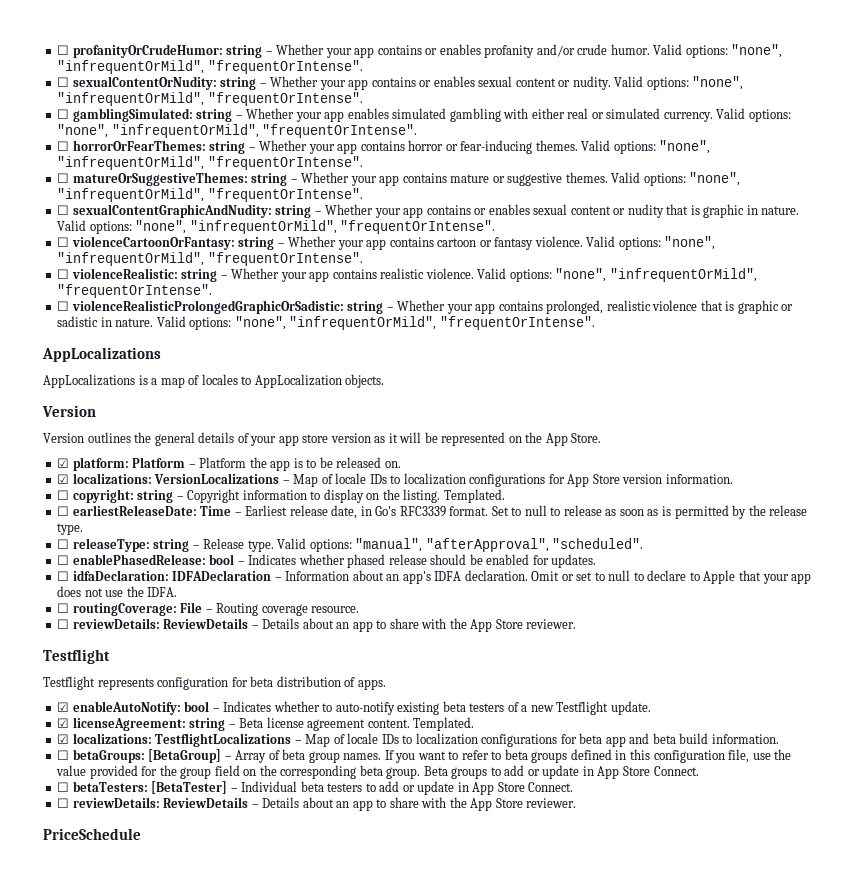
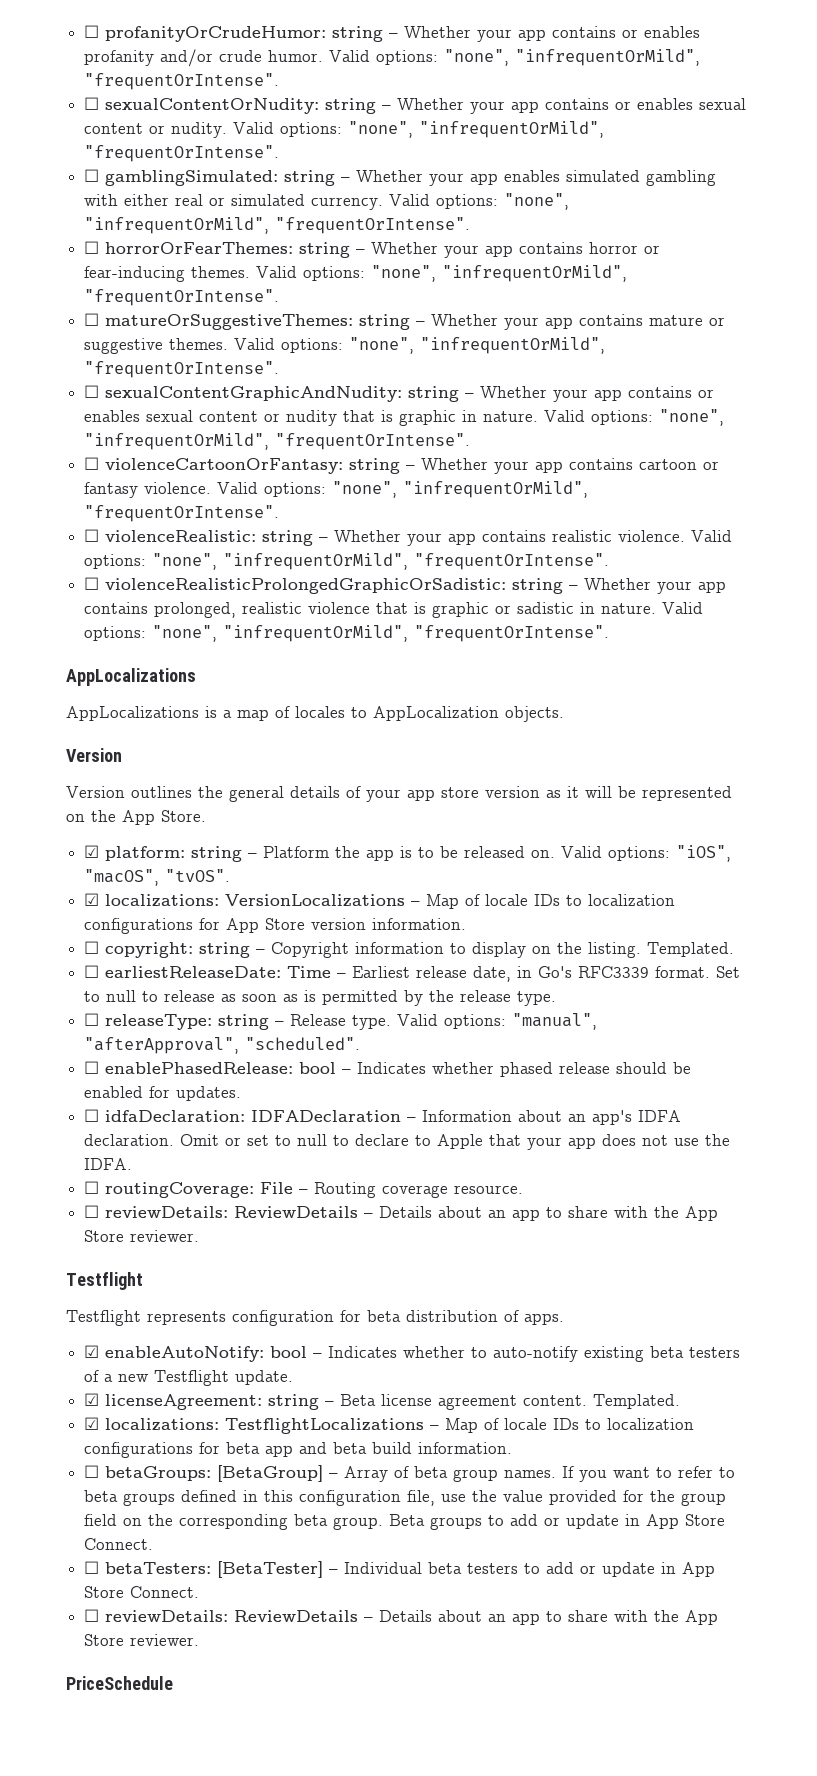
- ☑ platform: Platform – Platform the app is to be released on.
+ ☑ platform: string – Platform the app is to be released on. Valid options: "iOS", "macOS", "tvOS".

